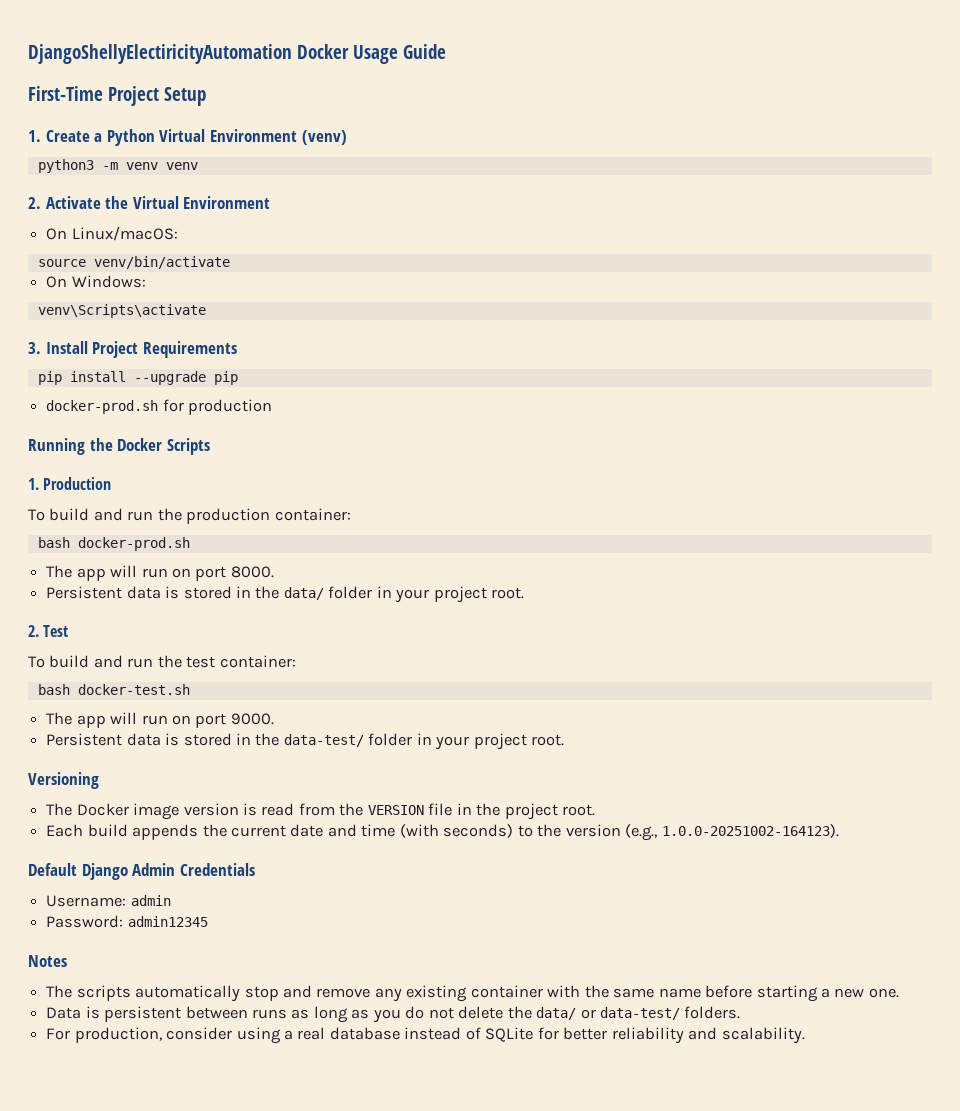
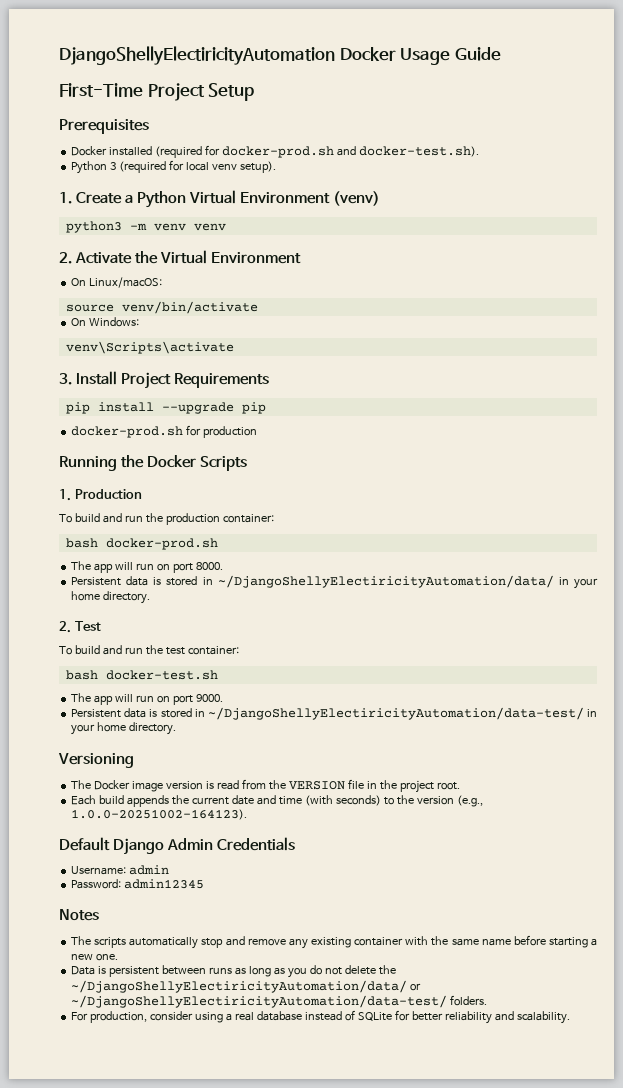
+ Prerequisites
+ Docker installed (required for docker-prod.sh and docker-test.sh).
+ Python 3 (required for local venv setup).
- Persistent data is stored in the data/ folder in your project root.
+ Persistent data is stored in ~/DjangoShellyElectiricityAutomation/data/ in your home directory.
- Persistent data is stored in the data-test/ folder in your project root.
+ Persistent data is stored in ~/DjangoShellyElectiricityAutomation/data-test/ in your home directory.
- Data is persistent between runs as long as you do not delete the data/ or data-test/ folders.
+ Data is persistent between runs as long as you do not delete the ~/DjangoShellyElectiricityAutomation/data/ or ~/DjangoShellyElectiricityAutomation/data-test/ folders.

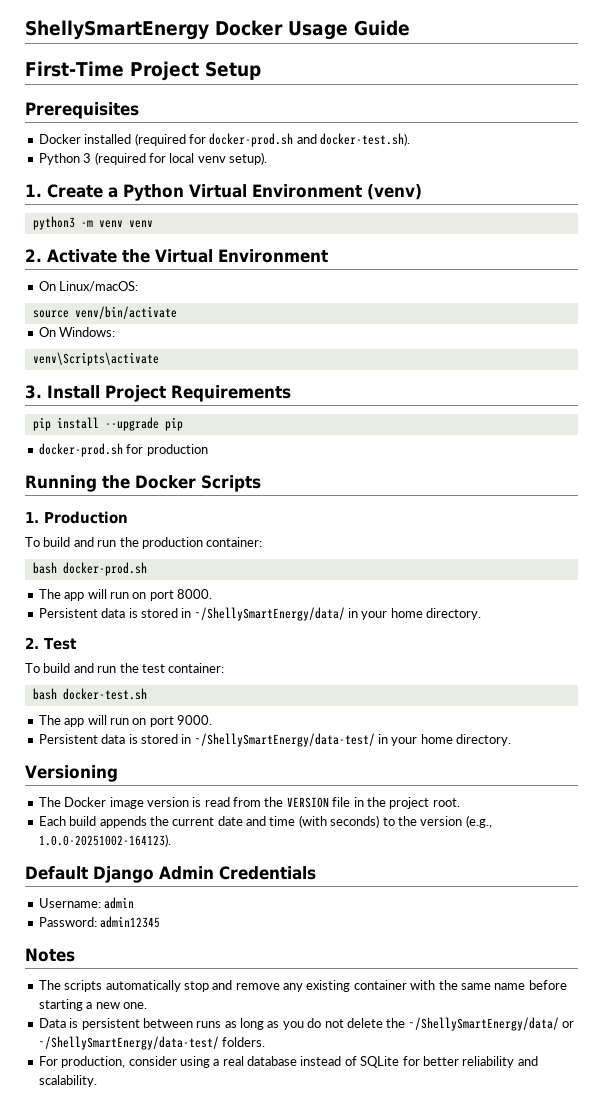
- DjangoShellyElectiricityAutomation Docker Usage Guide
+ ShellySmartEnergy Docker Usage Guide
- Persistent data is stored in ~/DjangoShellyElectiricityAutomation/data/ in your home directory.
+ Persistent data is stored in ~/ShellySmartEnergy/data/ in your home directory.
- Persistent data is stored in ~/DjangoShellyElectiricityAutomation/data-test/ in your home directory.
+ Persistent data is stored in ~/ShellySmartEnergy/data-test/ in your home directory.
- Data is persistent between runs as long as you do not delete the ~/DjangoShellyElectiricityAutomation/data/ or ~/DjangoShellyElectiricityAutomation/data-test/ folders.
+ Data is persistent between runs as long as you do not delete the ~/ShellySmartEnergy/data/ or ~/ShellySmartEnergy/data-test/ folders.

